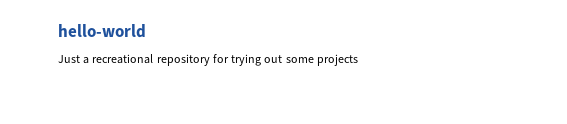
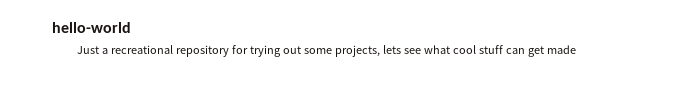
- Just a recreational repository for trying out some projects
+ Just a recreational repository for trying out some projects, lets see what cool stuff can get made

